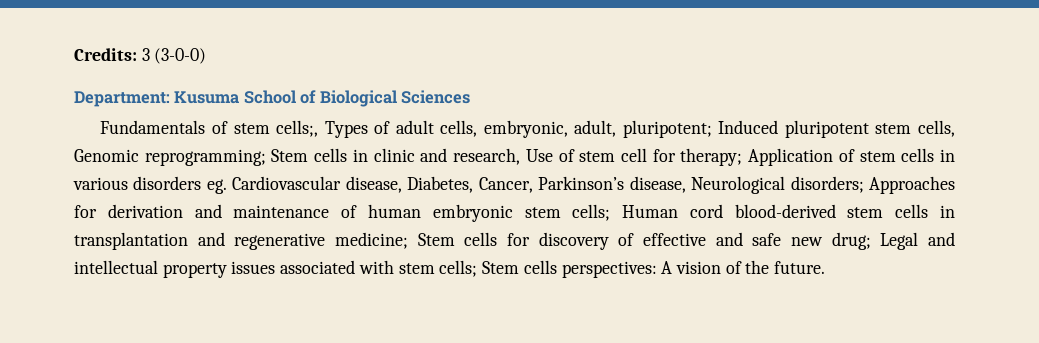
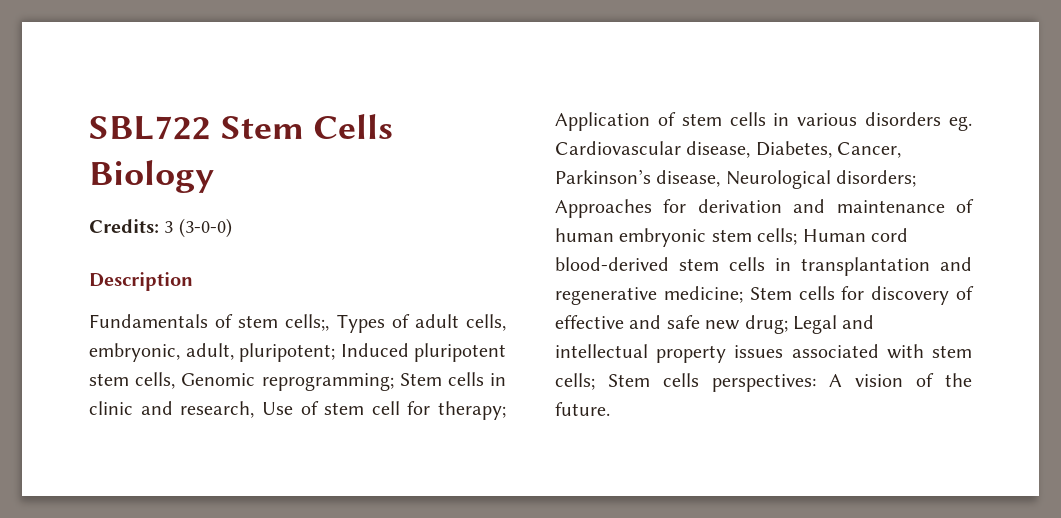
+ SBL722 Stem Cells Biology
- Department: Kusuma School of Biological Sciences
+ Description

